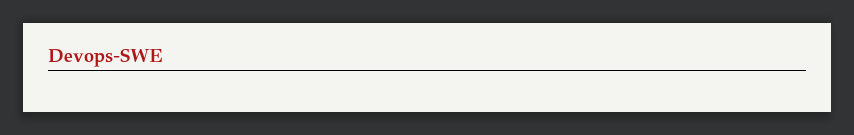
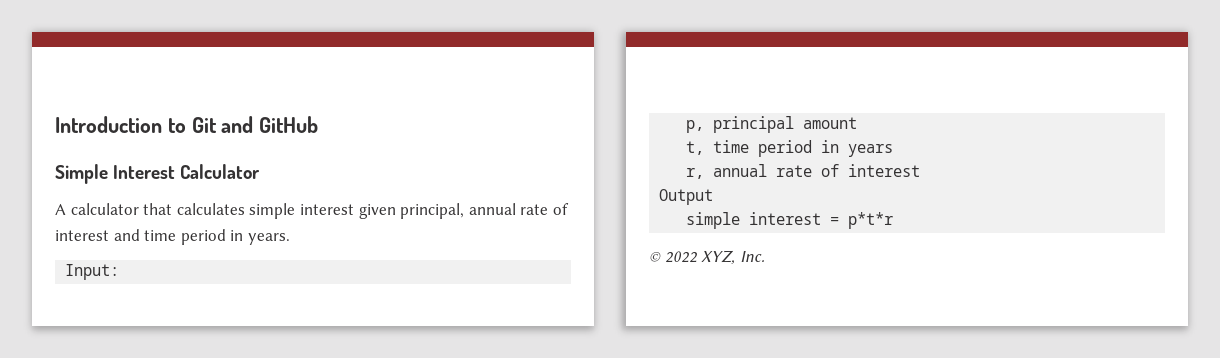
- Devops-SWE
+ Introduction to Git and GitHub
+ Simple Interest Calculator
+ A calculator that calculates simple interest given principal, annual rate of interest and time period in years.
+ Input:
+ p, principal amount
+ t, time period in years
+ r, annual rate of interest
+ Output
+ simple interest = p*t*r
+ © 2022 XYZ, Inc.

